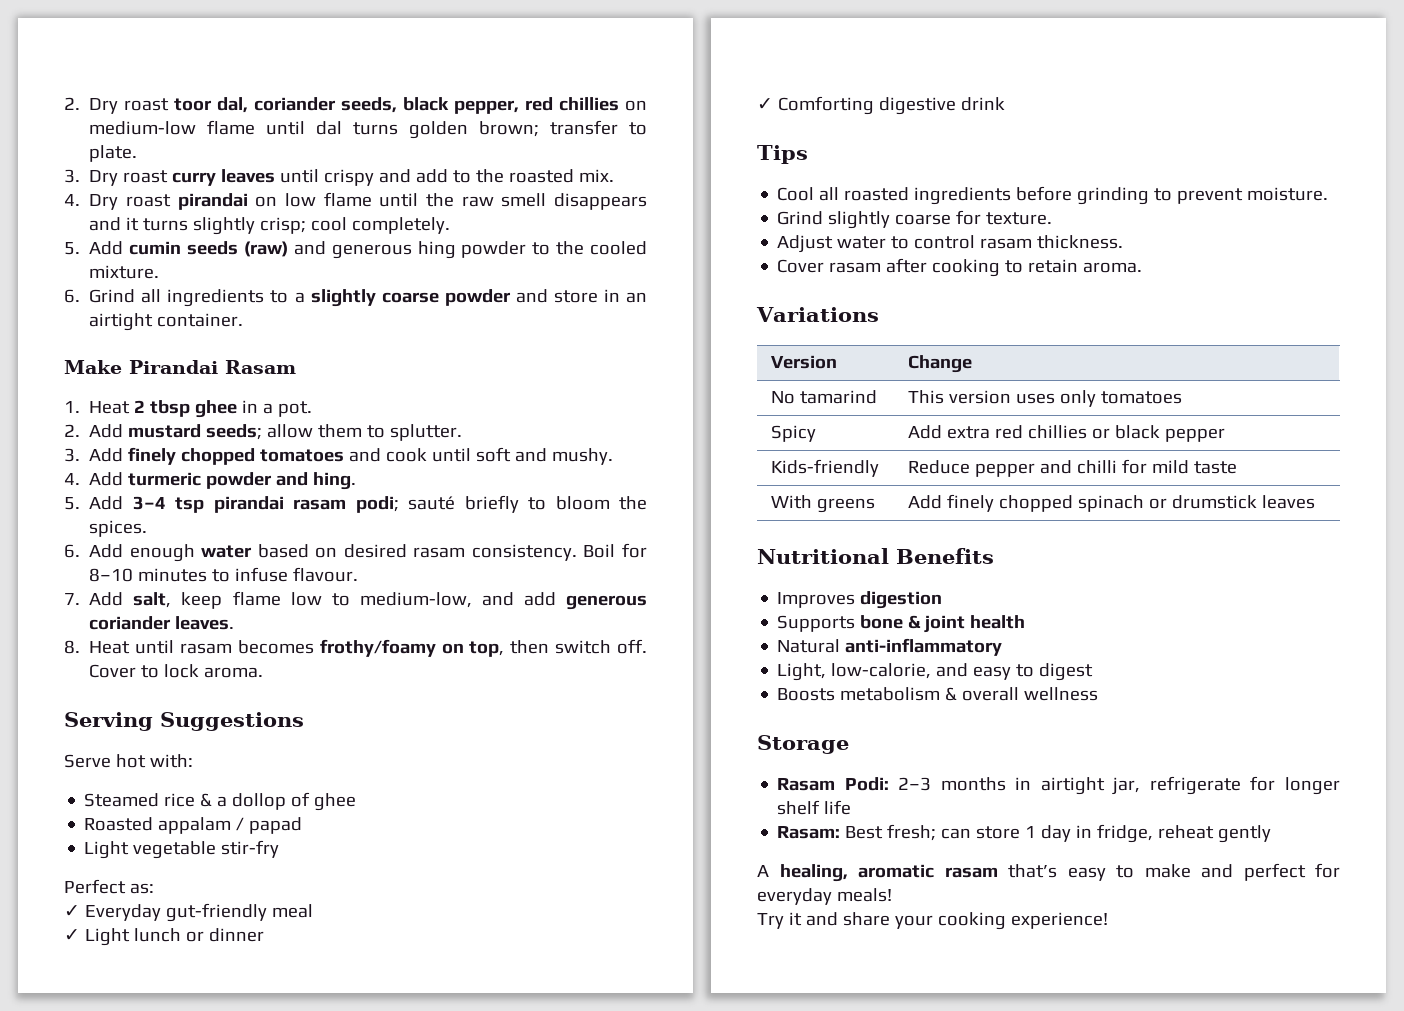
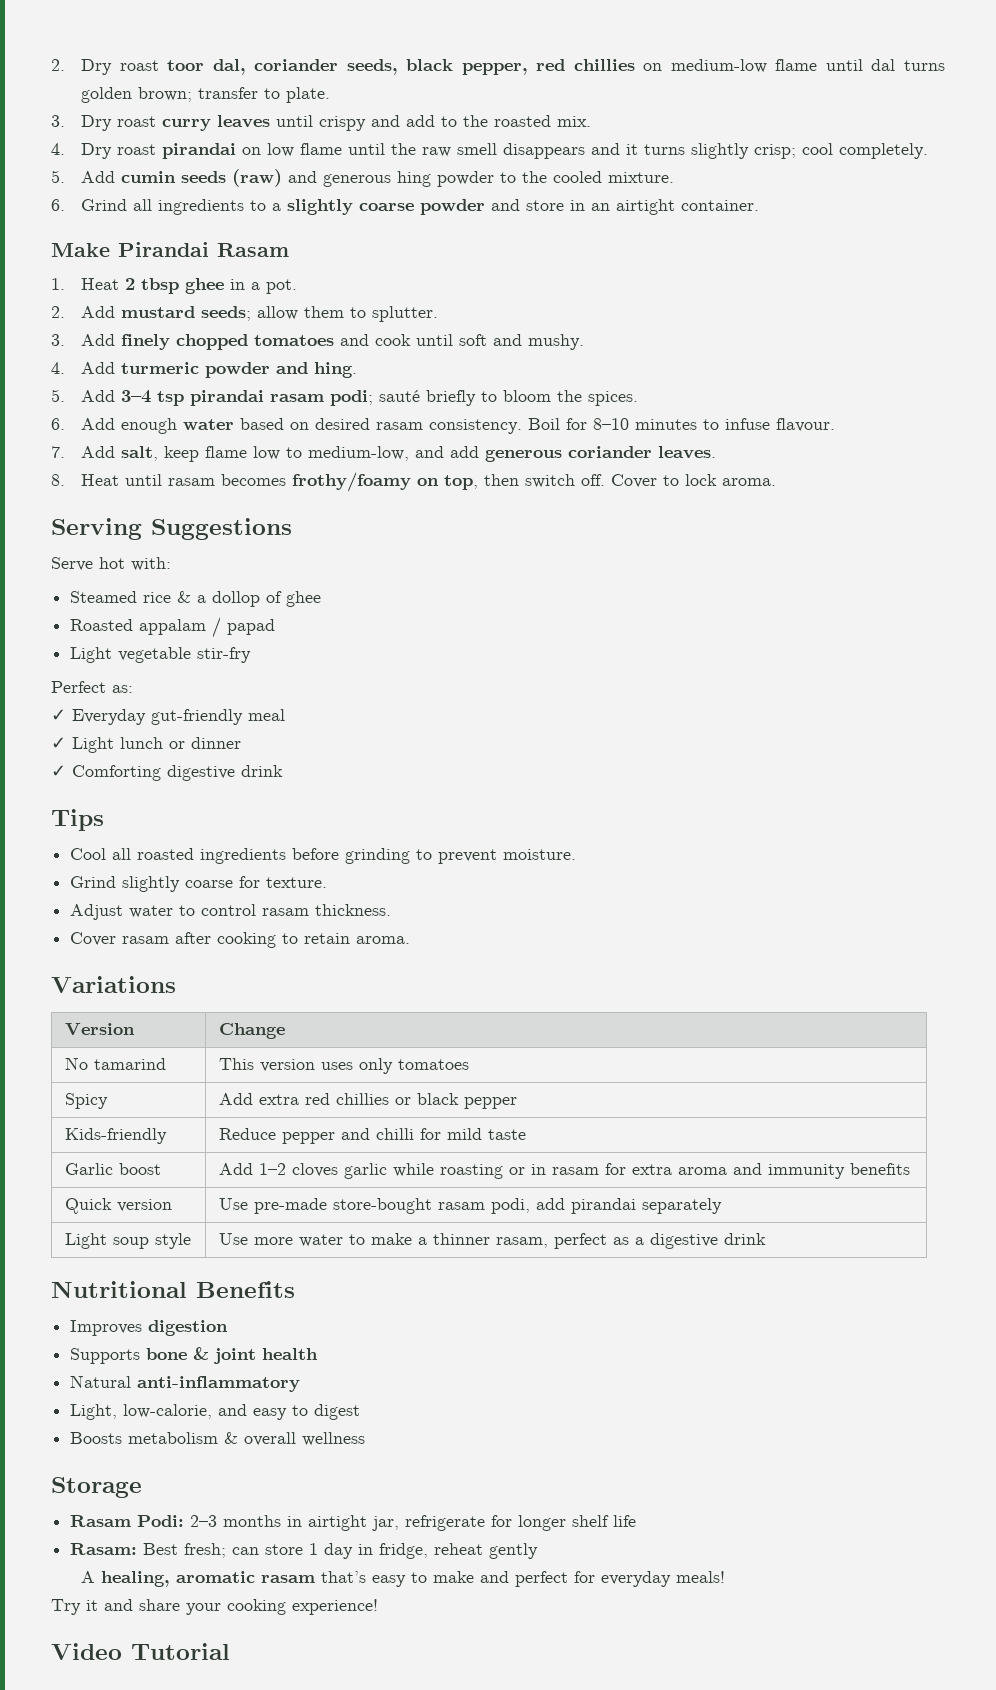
- With greens | Add finely chopped spinach or drumstick leaves
+ Garlic boost | Add 1–2 cloves garlic while roasting or in rasam for extra aroma and immunity benefits
+ Quick version | Use pre-made store-bought rasam podi, add pirandai separately
+ Light soup style | Use more water to make a thinner rasam, perfect as a digestive drink
+ Video Tutorial

